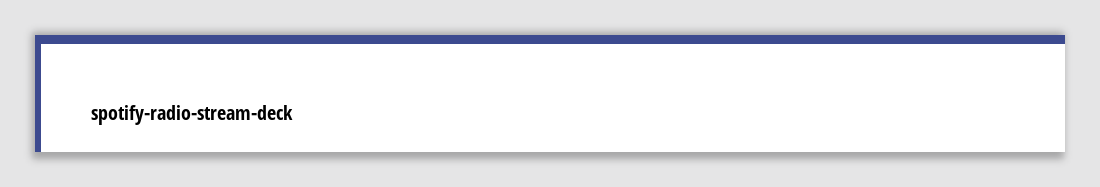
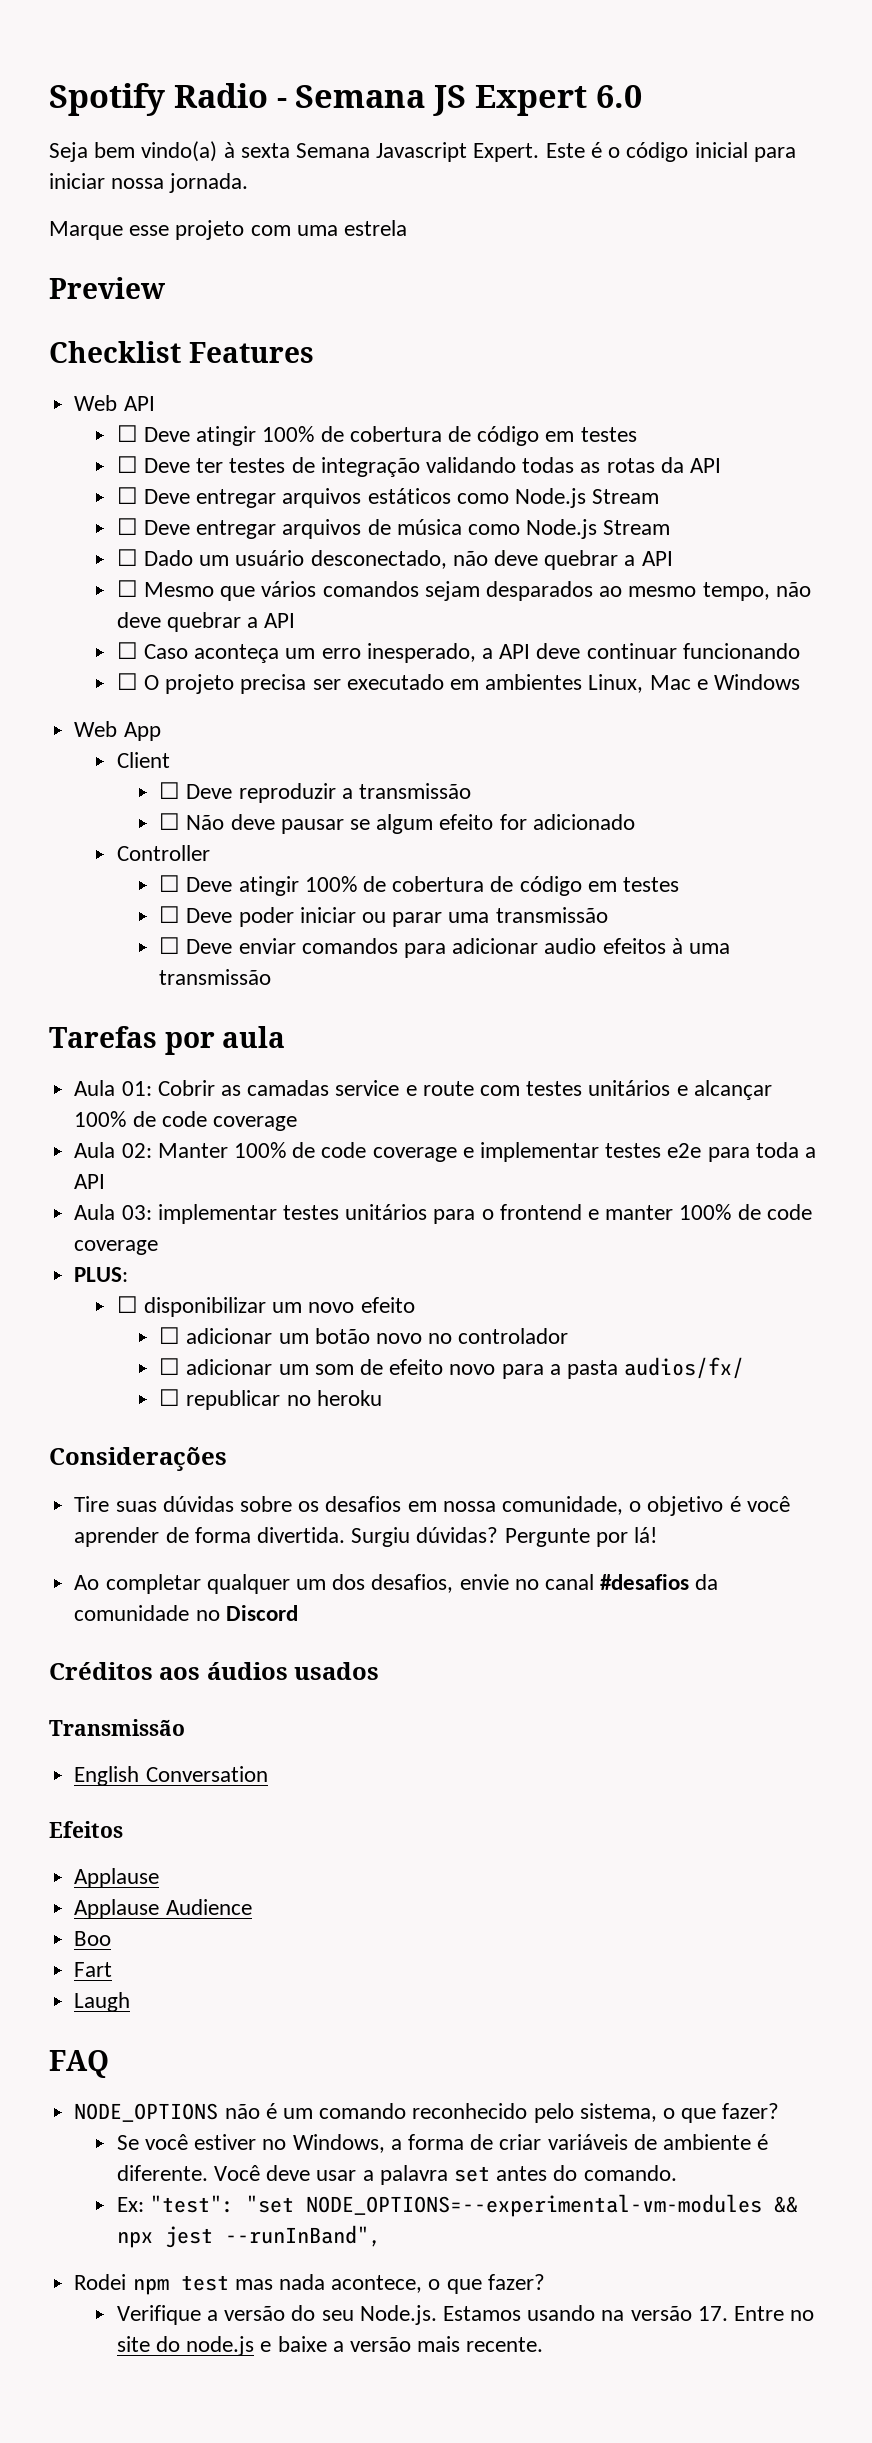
- spotify-radio-stream-deck
+ Spotify Radio - Semana JS Expert 6.0
+ Seja bem vindo(a) à sexta Semana Javascript Expert. Este é o código inicial para iniciar nossa jornada.
+ Marque esse projeto com uma estrela
+ Preview
+ Checklist Features
+ Web API
+ ☐ Deve atingir 100% de cobertura de código em testes
+ ☐ Deve ter testes de integração validando todas as rotas da API
+ ☐ Deve entregar arquivos estáticos como Node.js Stream
+ ☐ Deve entregar arquivos de música como Node.js Stream
+ ☐ Dado um usuário desconectado, não deve quebrar a API
+ ☐ Mesmo que vários comandos sejam desparados ao mesmo tempo, não deve quebrar a API
+ ☐ Caso aconteça um erro inesperado, a API deve continuar funcionando
+ ☐ O projeto precisa ser executado em ambientes Linux, Mac e Windows
+ Web App
+ Client
+ ☐ Deve reproduzir a transmissão
+ ☐ Não deve pausar se algum efeito for adicionado
+ Controller
+ ☐ Deve atingir 100% de cobertura de código em testes
+ ☐ Deve poder iniciar ou parar uma transmissão
+ ☐ Deve enviar comandos para adicionar audio efeitos à uma transmissão
+ Tarefas por aula
+ Aula 01: Cobrir as camadas service e route com testes unitários e alcançar 100% de code coverage
+ Aula 02: Manter 100% de code coverage e implementar testes e2e para toda a API
+ Aula 03: implementar testes unitários para o frontend e manter 100% de code coverage
+ PLUS:
+ ☐ disponibilizar um novo efeito
+ ☐ adicionar um botão novo no controlador
+ ☐ adicionar um som de efeito novo para a pasta audios/fx/
+ ☐ republicar no heroku
+ Considerações
+ Tire suas dúvidas sobre os desafios em nossa comunidade, o objetivo é você aprender de forma divertida. Surgiu dúvidas? Pergunte por lá!
+ Ao completar qualquer um dos desafios, envie no canal #desafios da comunidade no Discord
+ Créditos aos áudios usados
+ Transmissão
+ English Conversation
+ Efeitos
+ Applause
+ Applause Audience
+ Boo
+ Fart
+ Laugh
+ FAQ
+ NODE_OPTIONS não é um comando reconhecido pelo sistema, o que fazer?
+ Se você estiver no Windows, a forma de criar variáveis de ambiente é diferente. Você deve usar a palavra set antes do comando.
+ Ex: "test": "set NODE_OPTIONS=--experimental-vm-modules && npx jest --runInBand",
+ Rodei npm test mas nada acontece, o que fazer?
+ Verifique a versão do seu Node.js. Estamos usando na versão 17. Entre no site do node.js e baixe a versão mais recente.

